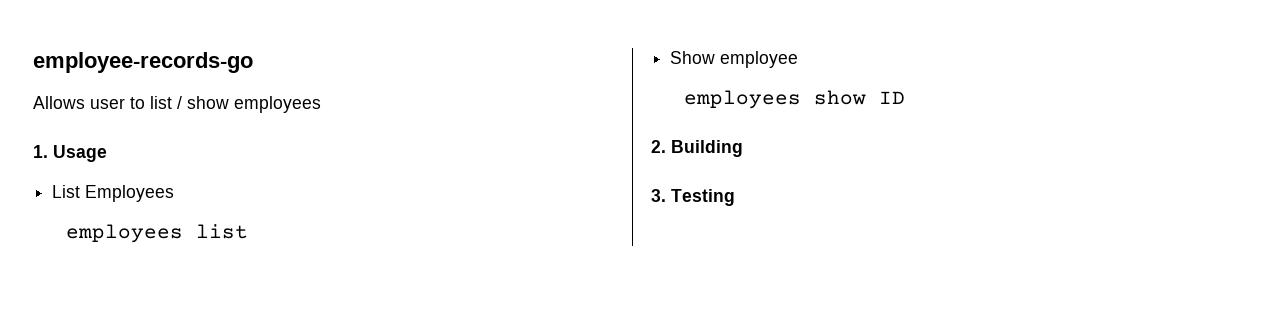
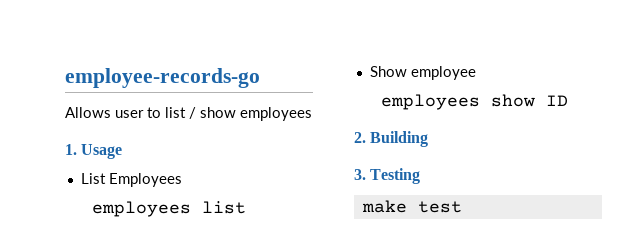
+ make test

